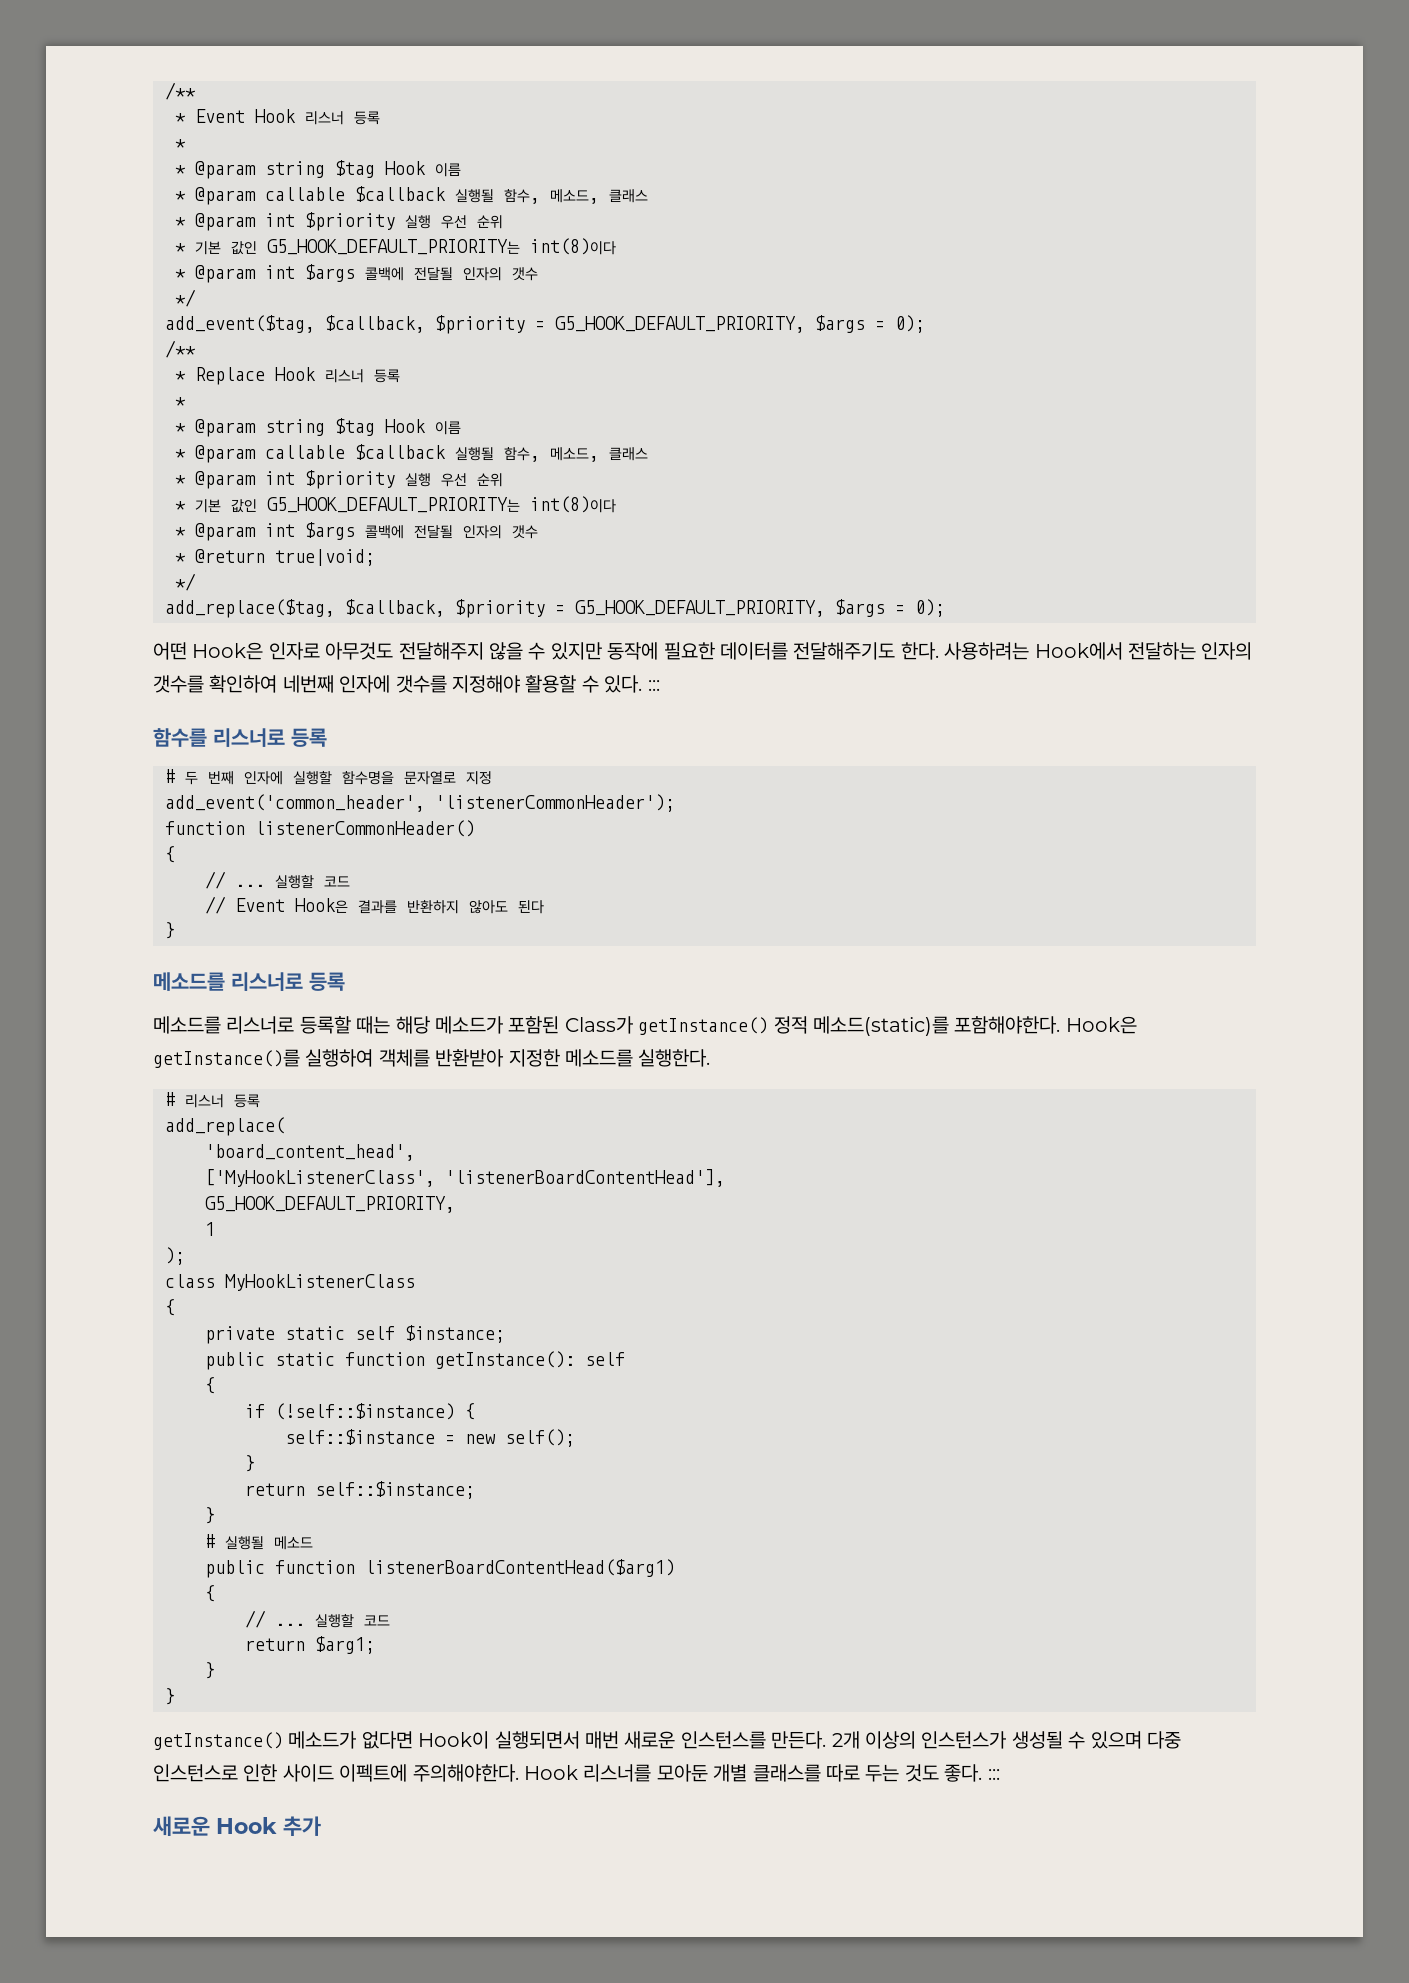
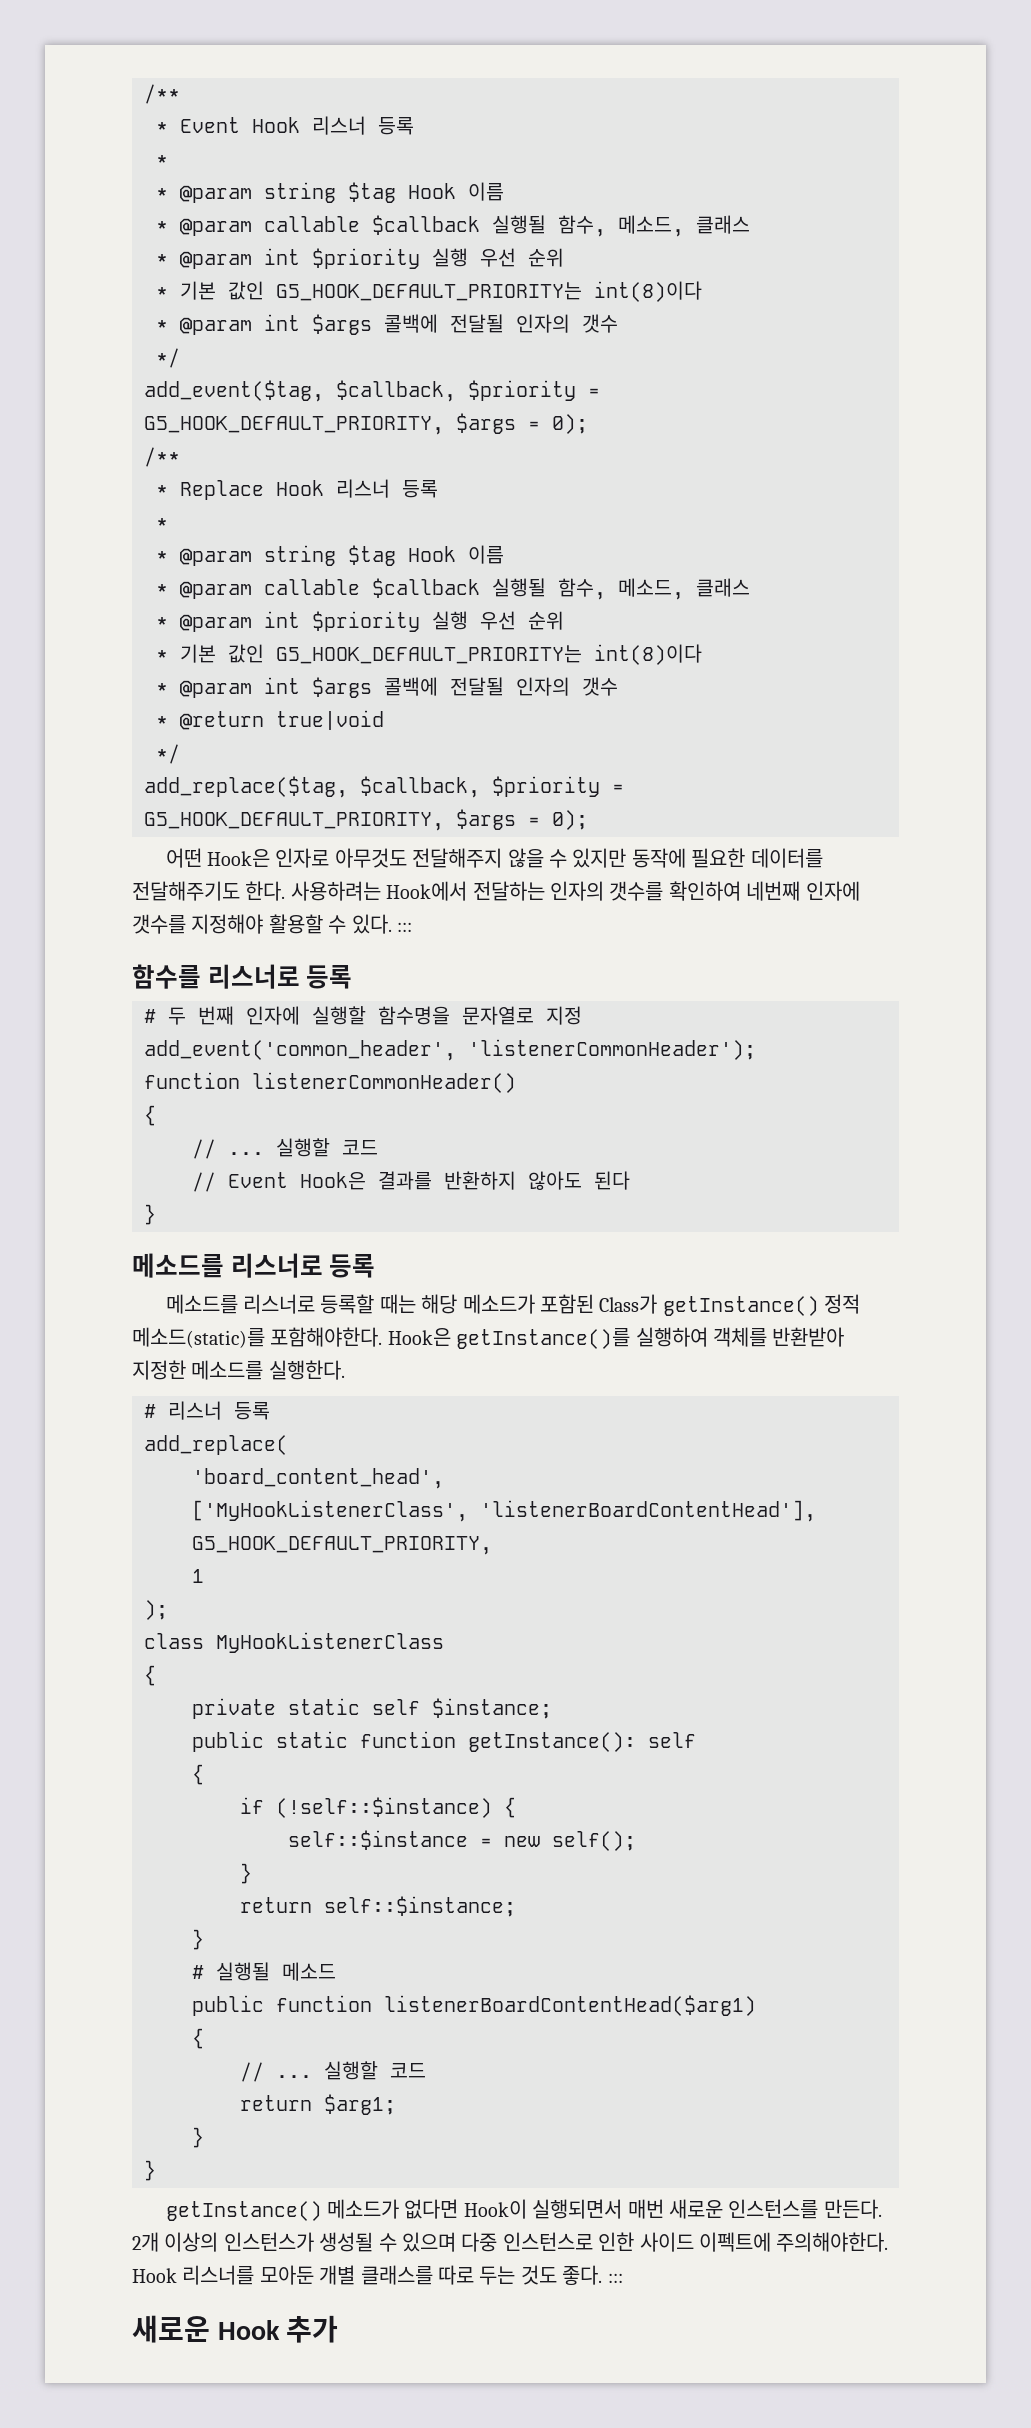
- * @return true|void;
+ * @return true|void

